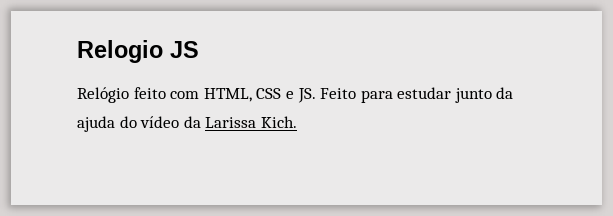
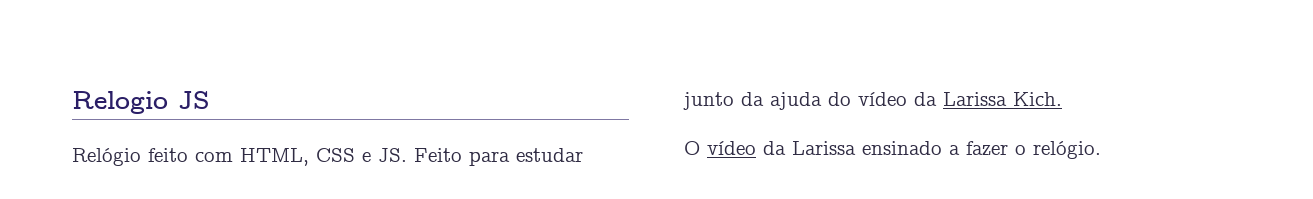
+ O vídeo da Larissa ensinado a fazer o relógio.

